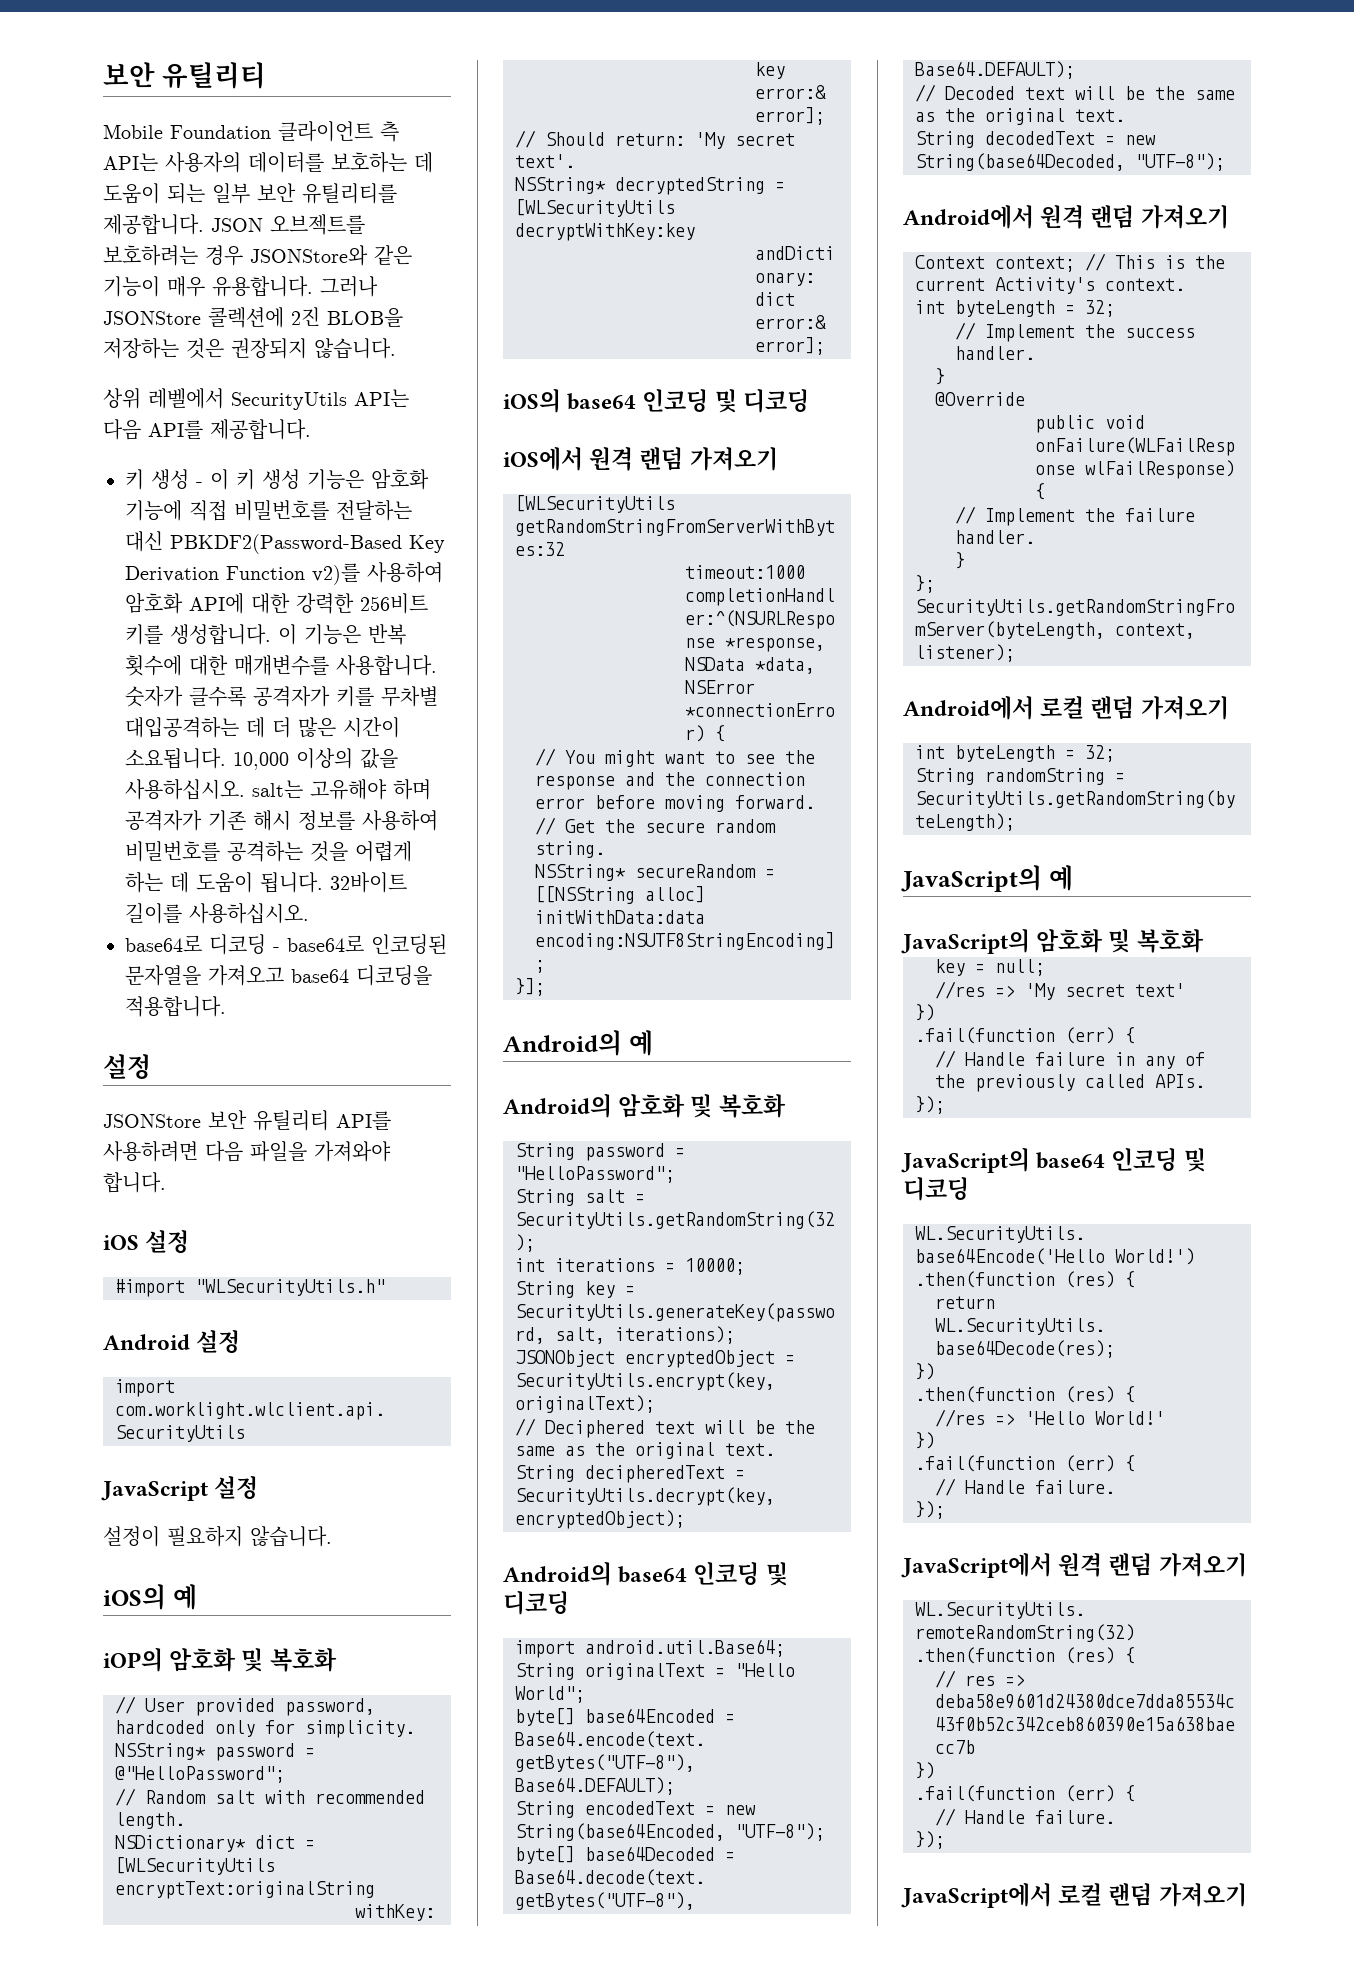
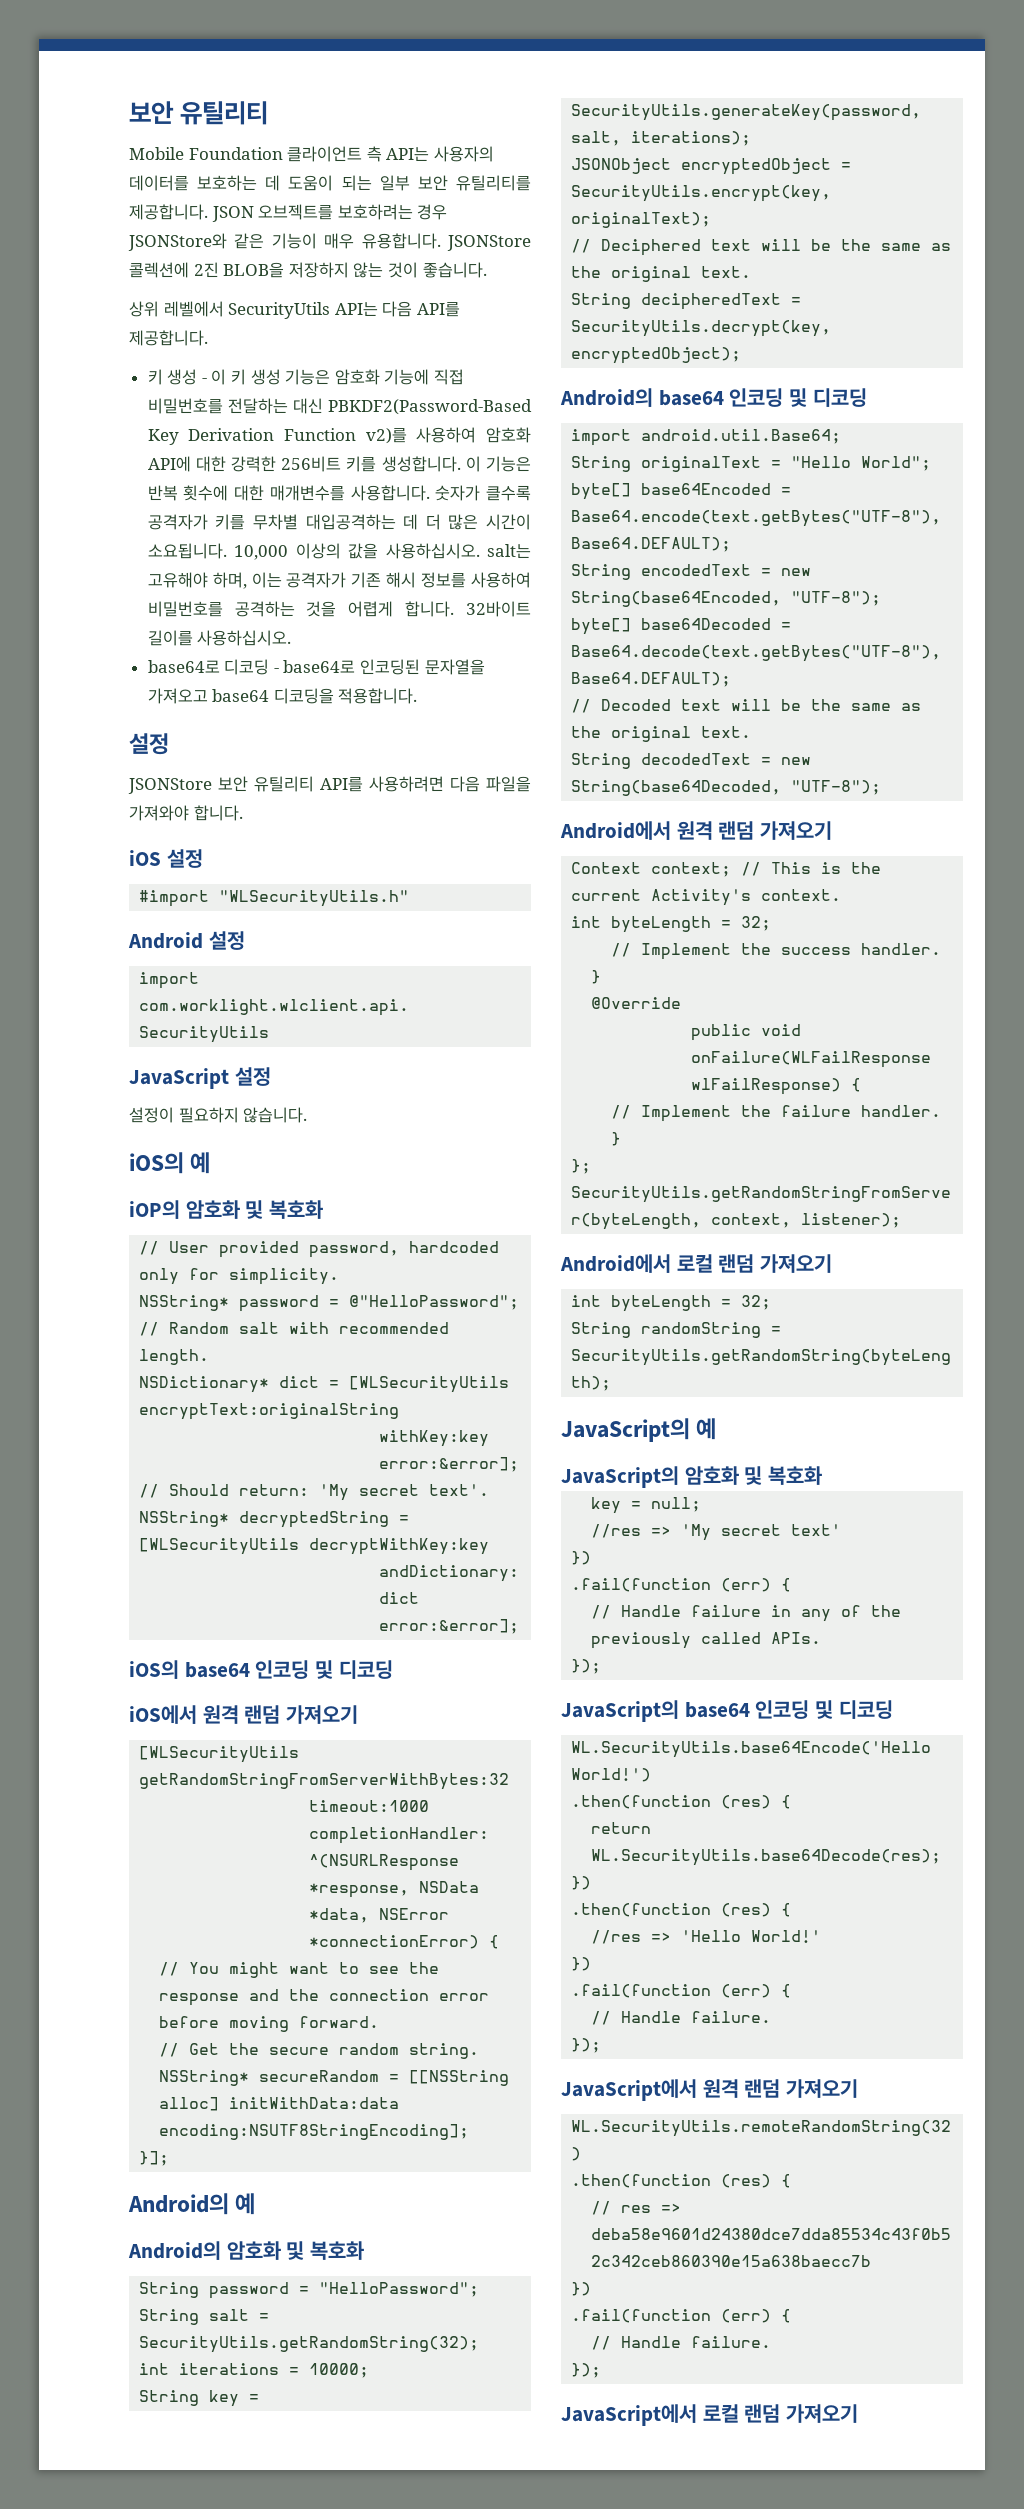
- 그러나 JSONStore 콜렉션에 2진 BLOB을 저장하는 것은 권장되지 않습니다.
+ JSONStore 콜렉션에 2진 BLOB을 저장하지 않는 것이 좋습니다.
- 10,000 이상의 값을 사용하십시오. salt는 고유해야 하며 공격자가 기존 해시 정보를 사용하여 비밀번호를 공격하는 것을 어렵게 하는 데 도움이 됩니다.
+ 10,000 이상의 값을 사용하십시오. salt는 고유해야 하며, 이는 공격자가 기존 해시 정보를 사용하여 비밀번호를 공격하는 것을 어렵게 합니다.

